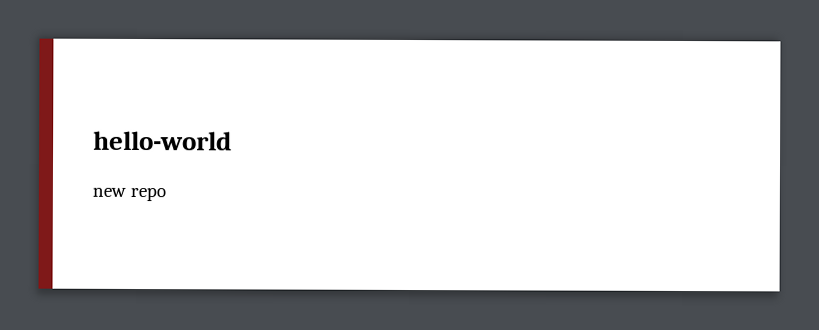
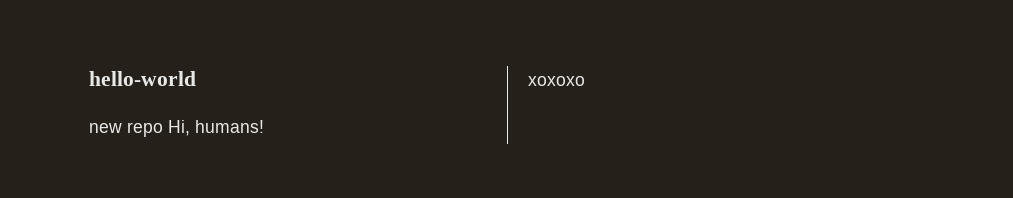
- new repo
+ new repo Hi, humans!
+ xoxoxo

